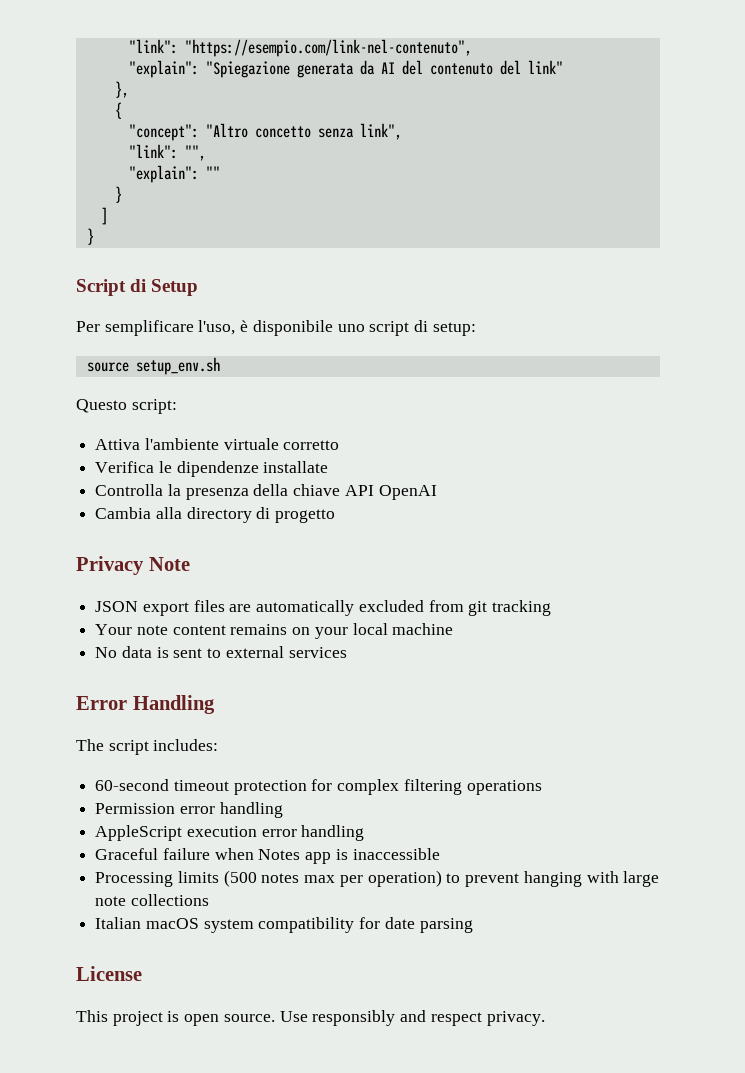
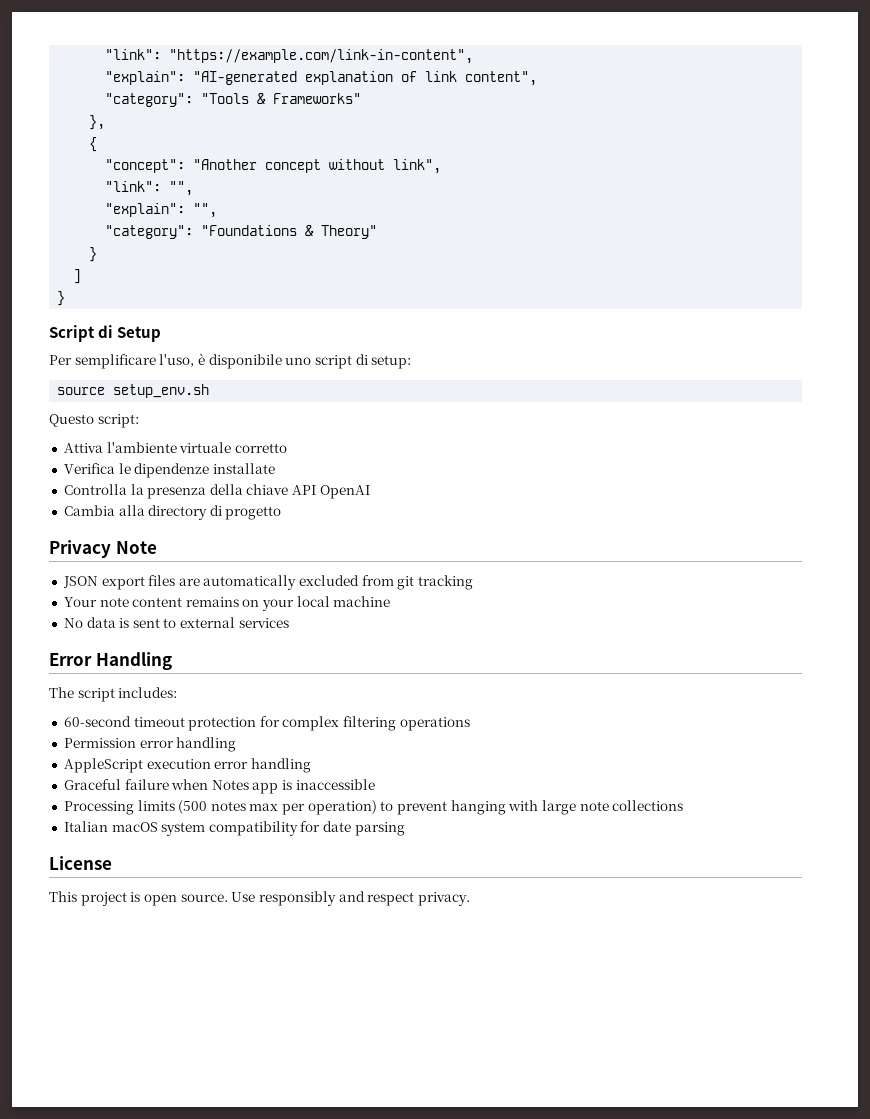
- "link": "https://esempio.com/link-nel-contenuto",
- "explain": "Spiegazione generata da AI del contenuto del link"
+ "link": "https://example.com/link-in-content",
+ "explain": "AI-generated explanation of link content",
+ "category": "Tools & Frameworks"
- "concept": "Altro concetto senza link",
+ "concept": "Another concept without link",
- "explain": ""
+ "explain": "",
+ "category": "Foundations & Theory"

